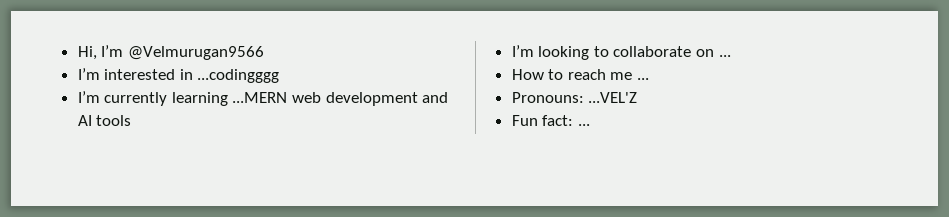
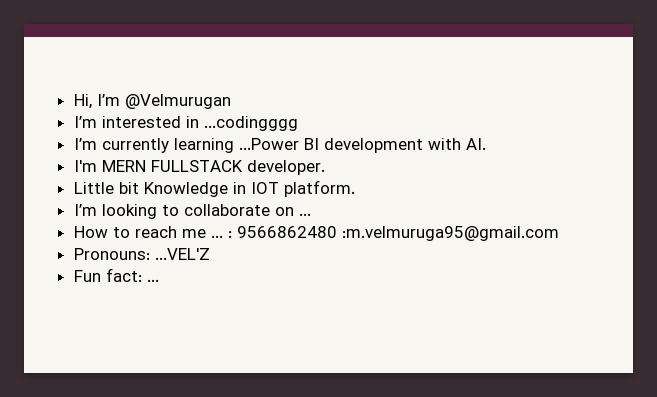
- Hi, I’m @Velmurugan9566
+ Hi, I’m @Velmurugan
- I’m currently learning ...MERN web development and AI tools
+ I’m currently learning ...Power BI development with AI.
+ I'm MERN FULLSTACK developer.
+ Little bit Knowledge in IOT platform.
- How to reach me ...
+ How to reach me ... : 9566862480 :m.velmuruga95@gmail.com

